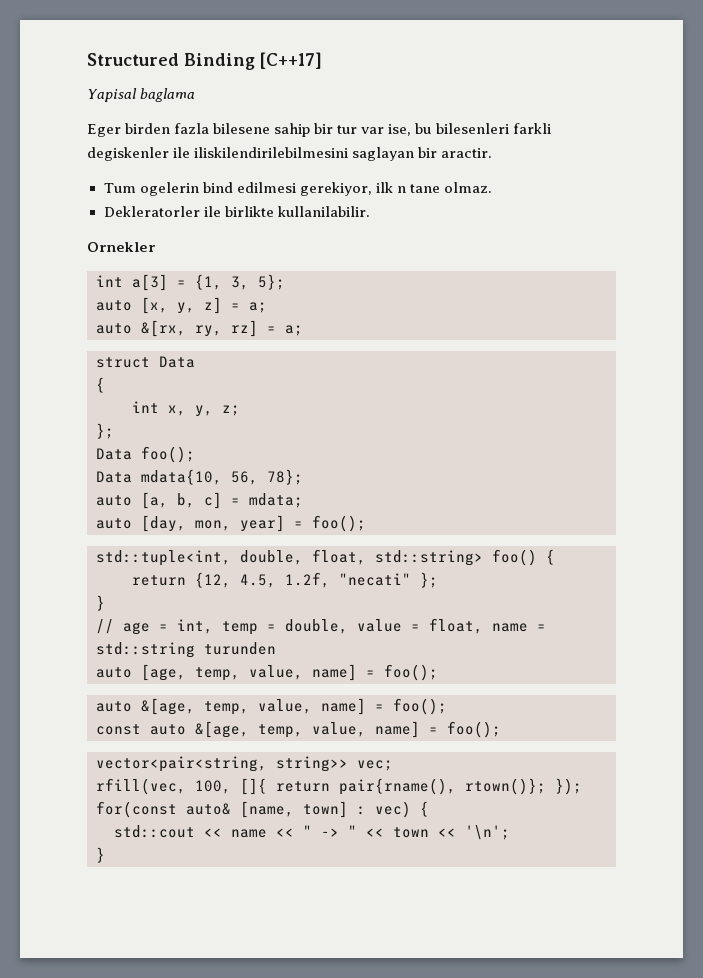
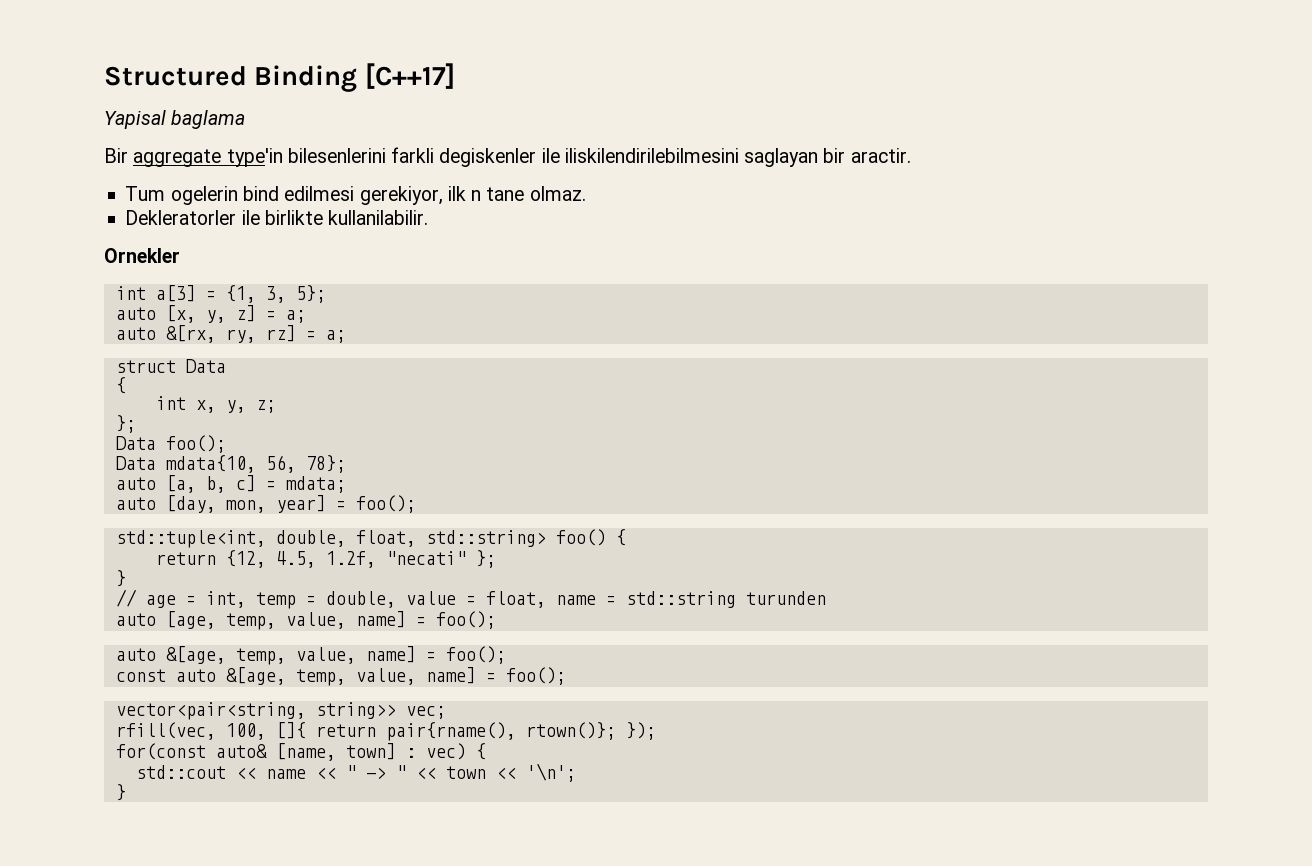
- Eger birden fazla bilesene sahip bir tur var ise, bu bilesenleri farkli degiskenler ile iliskilendirilebilmesini saglayan bir aractir.
+ Bir aggregate type'in bilesenlerini farkli degiskenler ile iliskilendirilebilmesini saglayan bir aractir.

